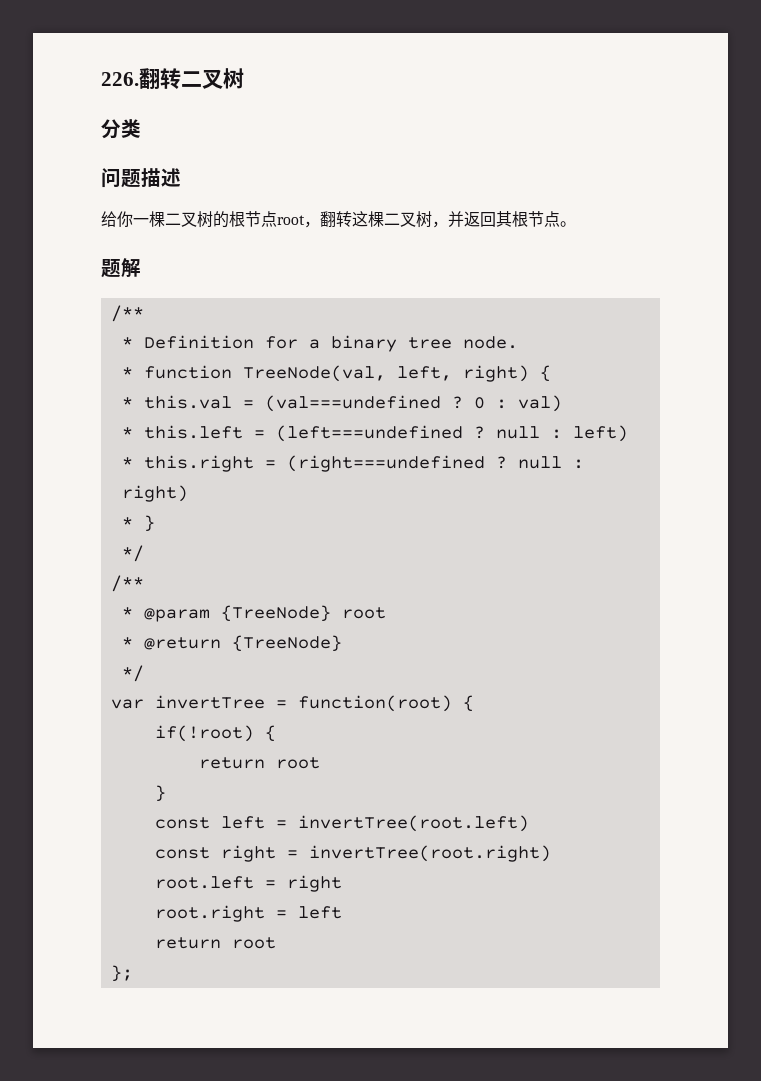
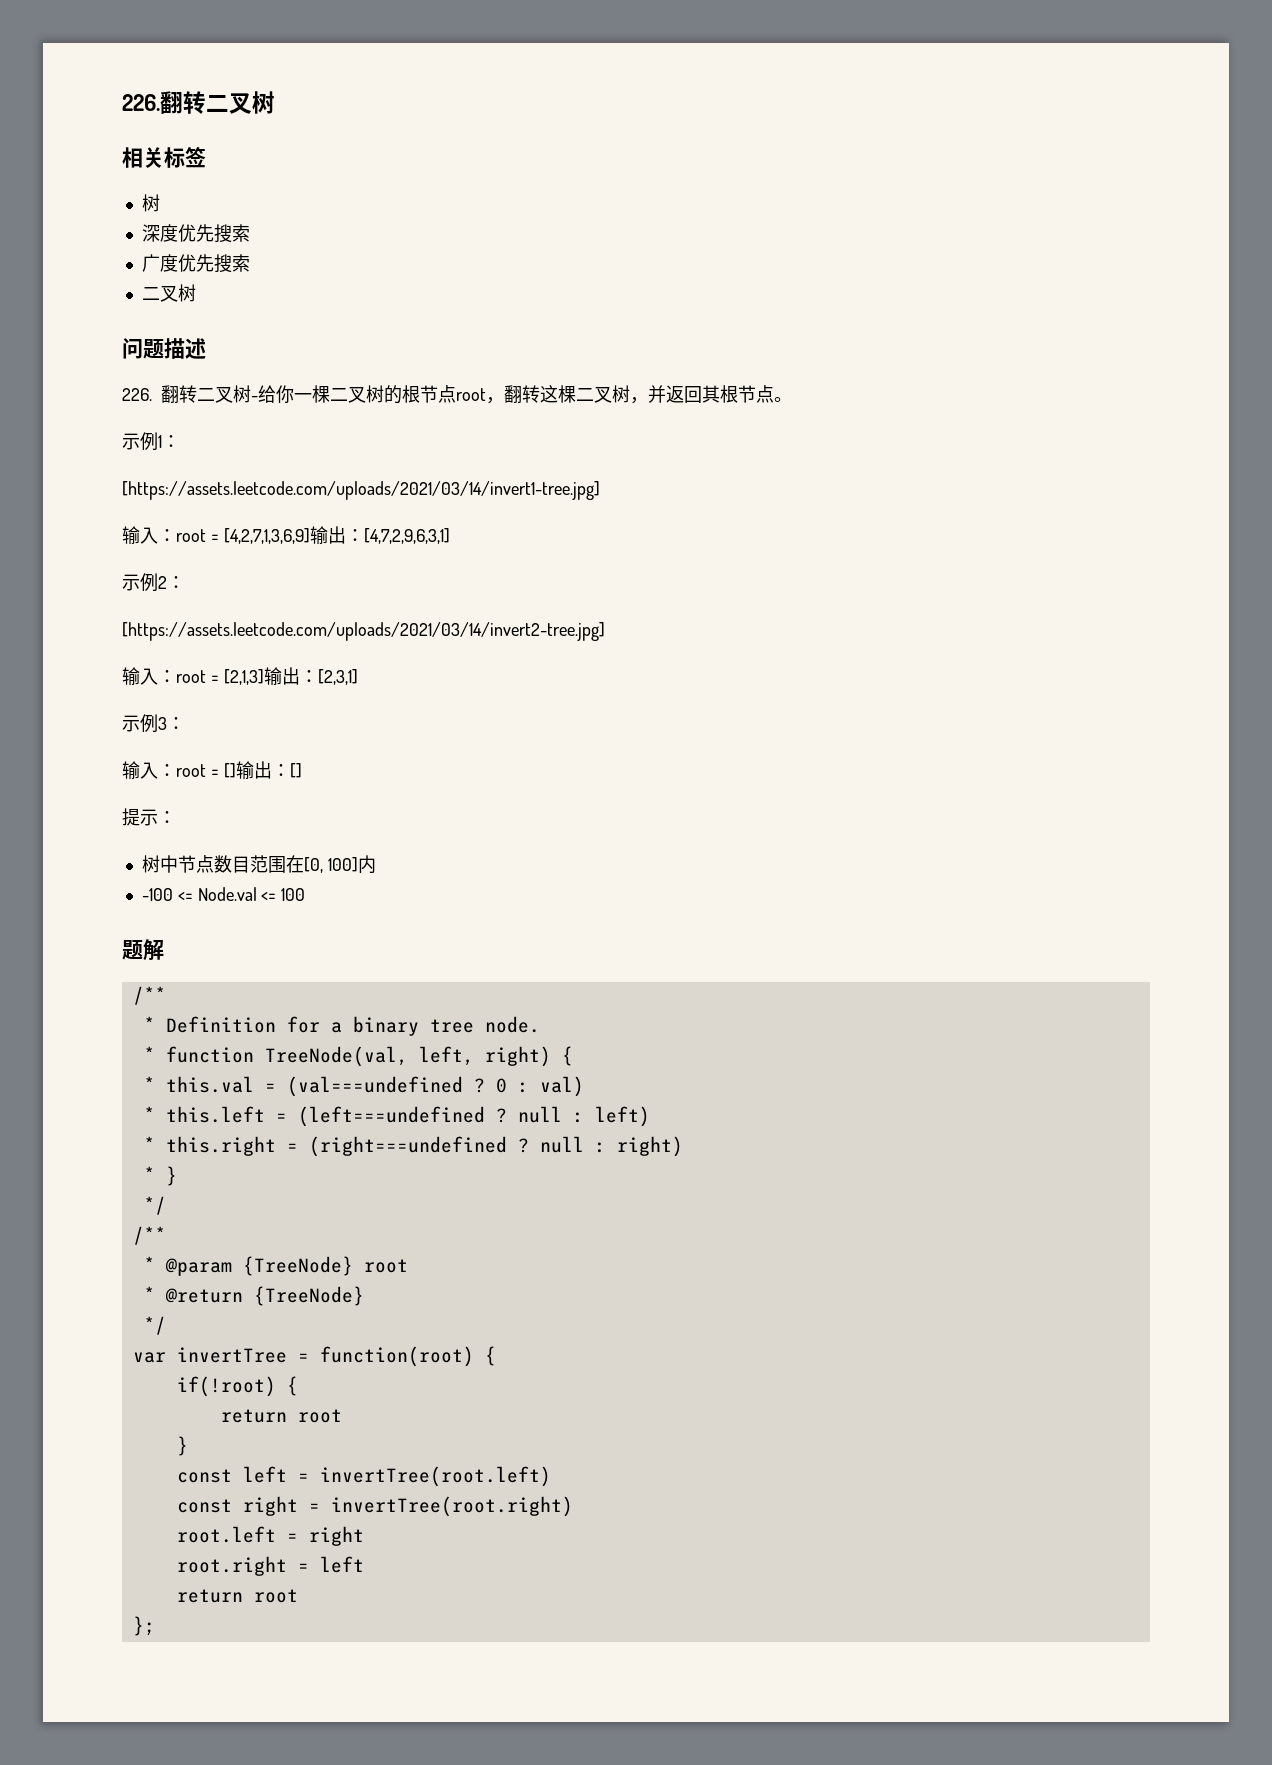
- 分类
+ 相关标签
+ 树
+ 深度优先搜索
+ 广度优先搜索
+ 二叉树
  问题描述
- 给你一棵二叉树的根节点root，翻转这棵二叉树，并返回其根节点。
+ 226.翻转二叉树-给你一棵二叉树的根节点root，翻转这棵二叉树，并返回其根节点。
+ 示例1：
+ [https://assets.leetcode.com/uploads/2021/03/14/invert1-tree.jpg]
+ 输入：root = [4,2,7,1,3,6,9]输出：[4,7,2,9,6,3,1]
+ 示例2：
+ [https://assets.leetcode.com/uploads/2021/03/14/invert2-tree.jpg]
+ 输入：root = [2,1,3]输出：[2,3,1]
+ 示例3：
+ 输入：root = []输出：[]
+ 提示：
+ 树中节点数目范围在[0, 100]内
+ -100 <= Node.val <= 100

